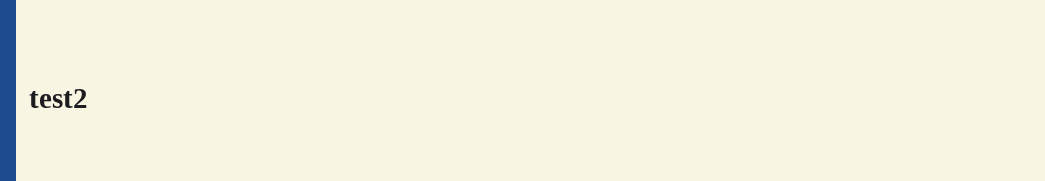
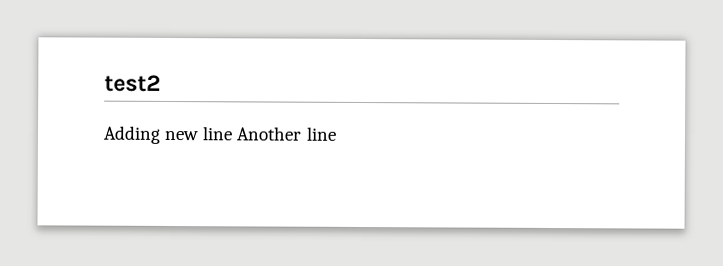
+ Adding new line Another line

